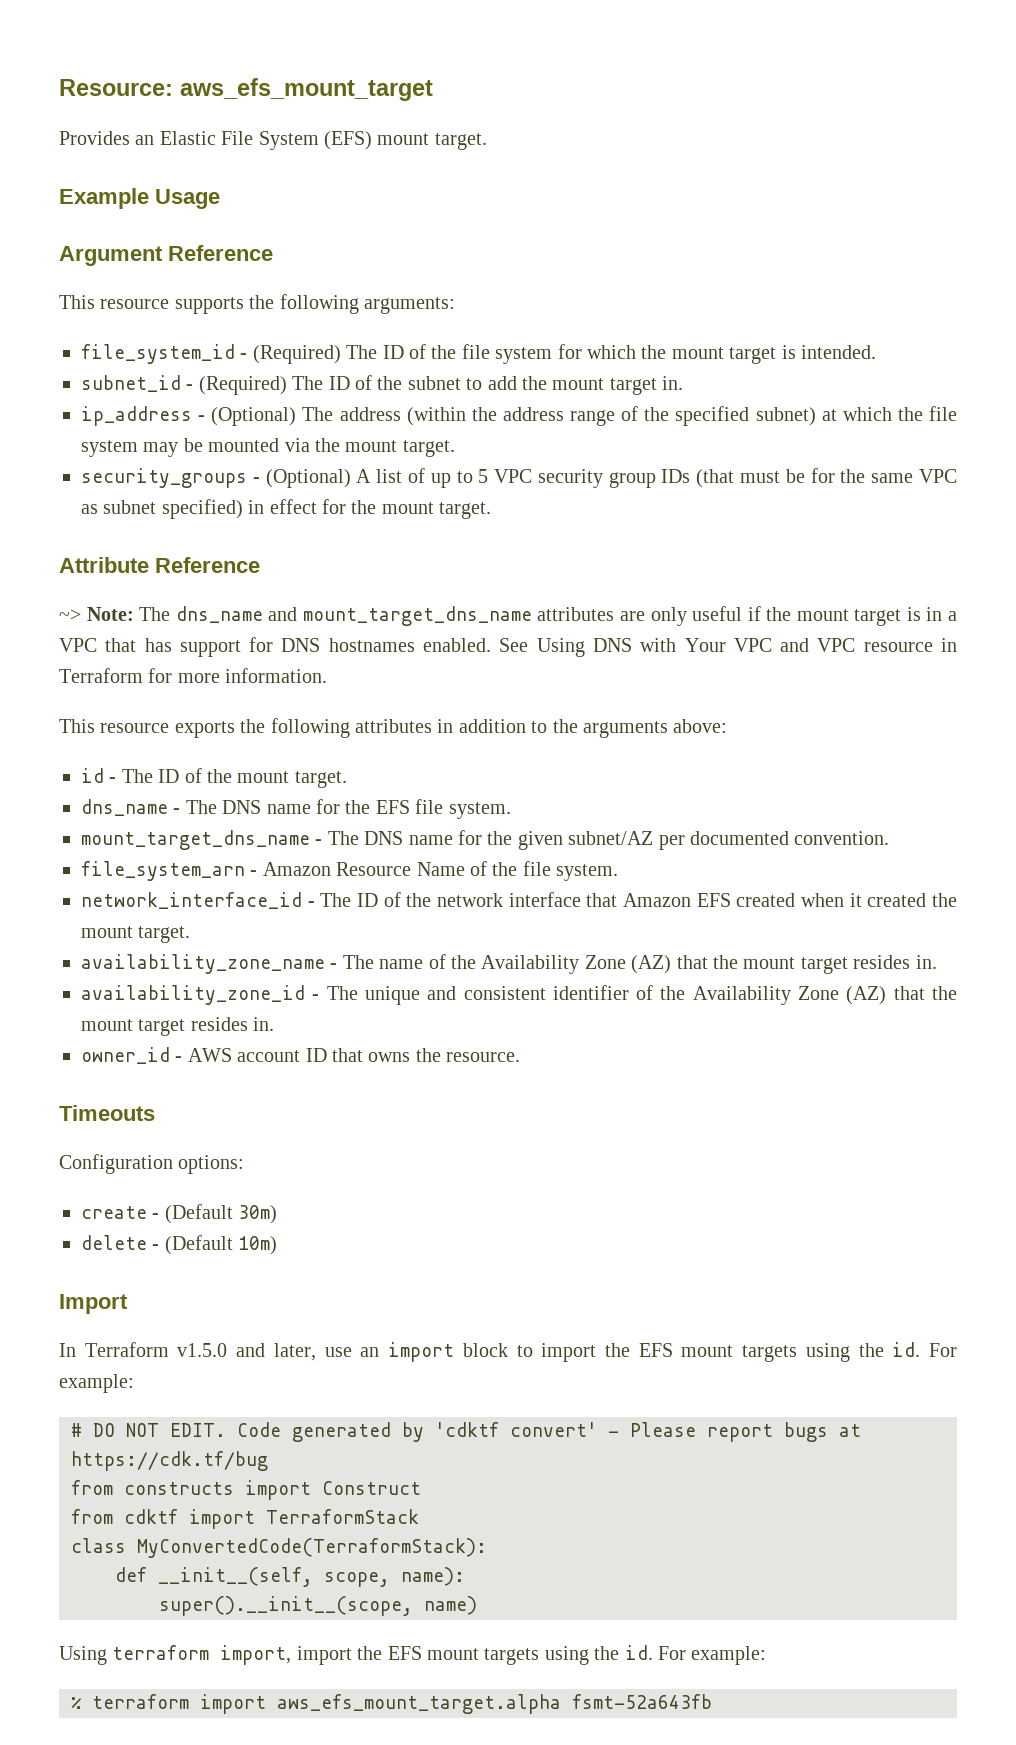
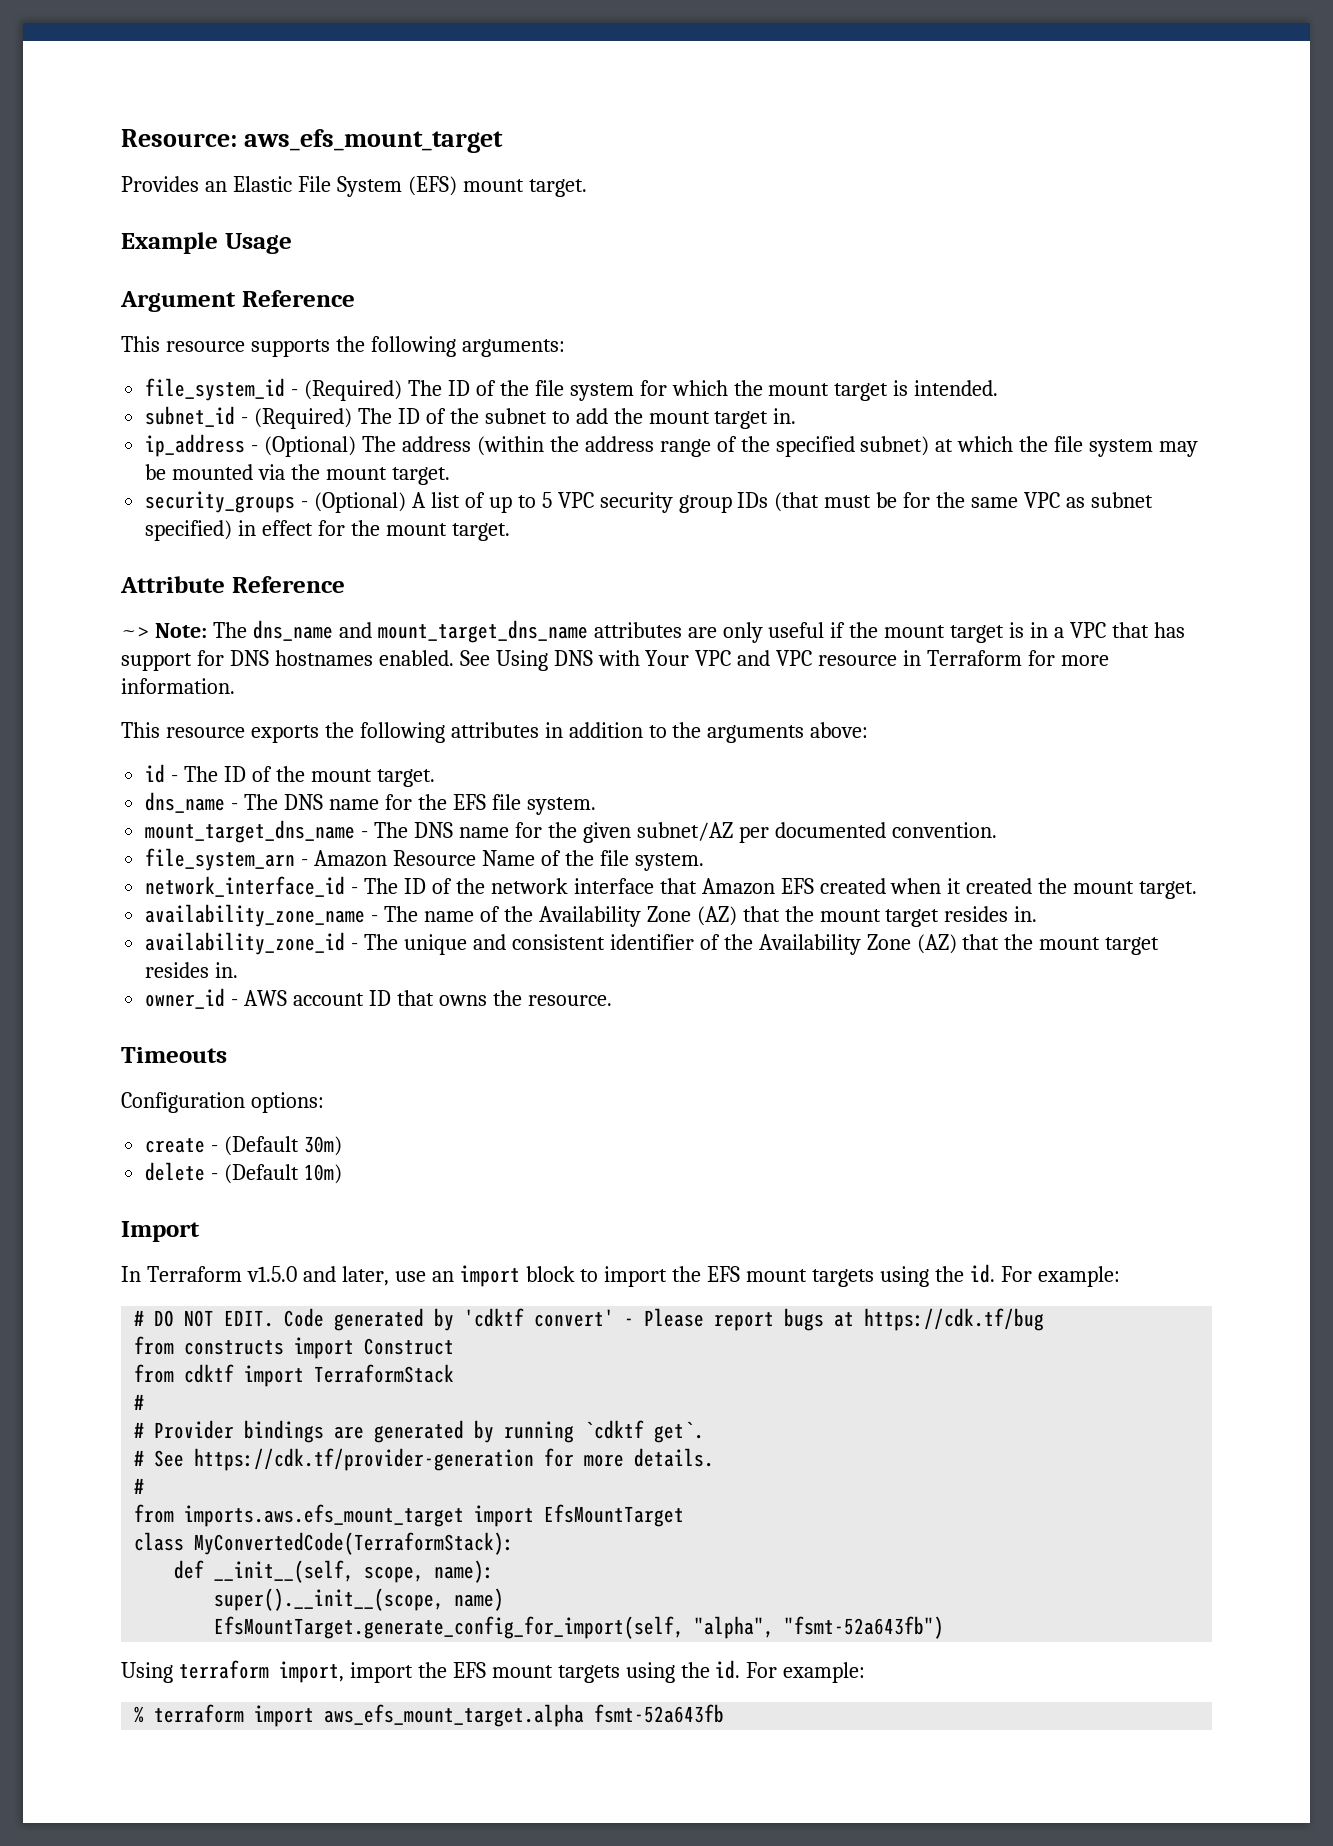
  from cdktf import TerraformStack
+ #
+ # Provider bindings are generated by running `cdktf get`.
+ # See https://cdk.tf/provider-generation for more details.
+ #
+ from imports.aws.efs_mount_target import EfsMountTarget
+ EfsMountTarget.generate_config_for_import(self, "alpha", "fsmt-52a643fb")

